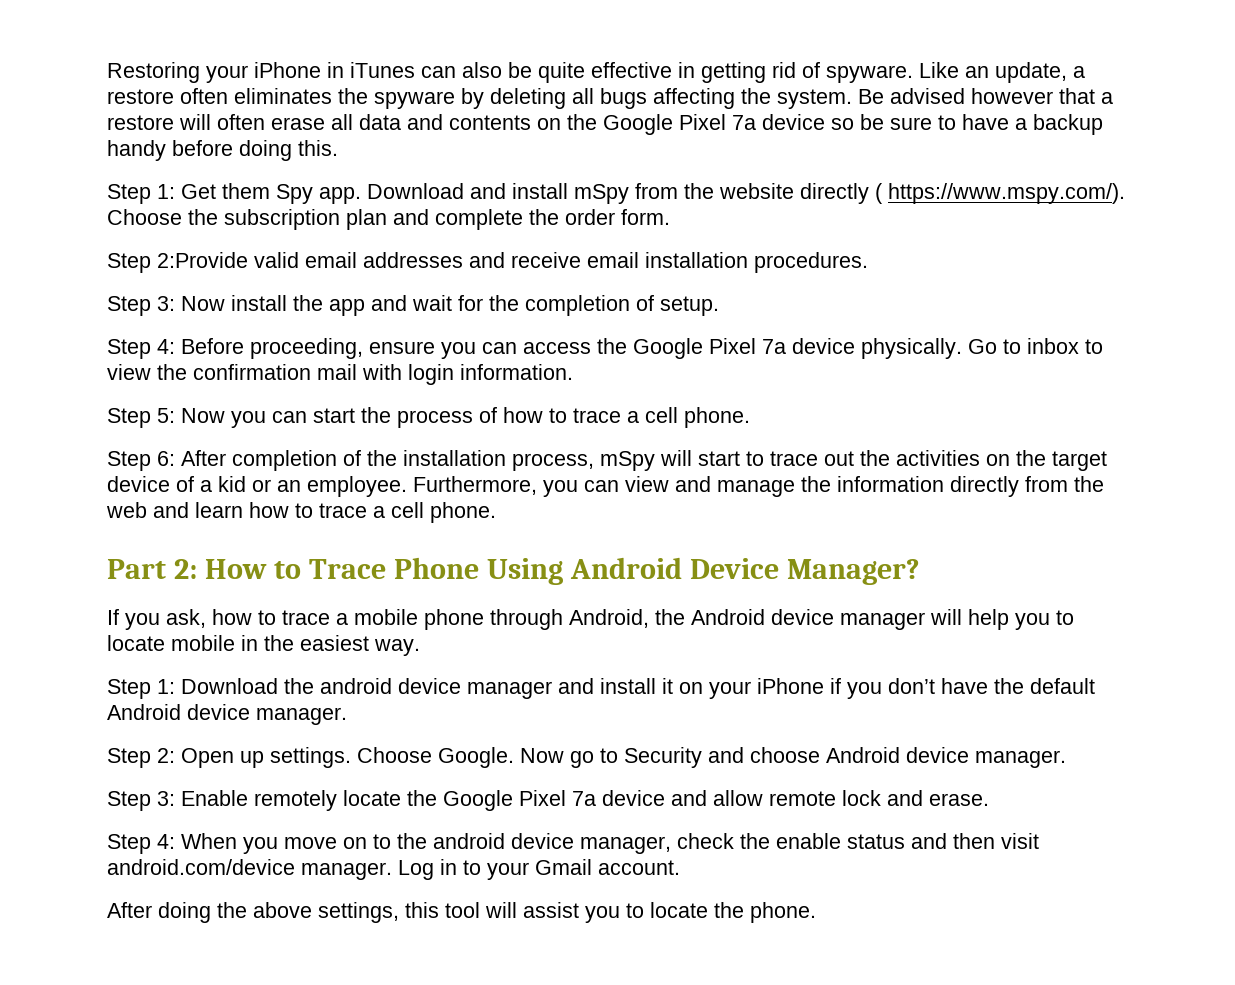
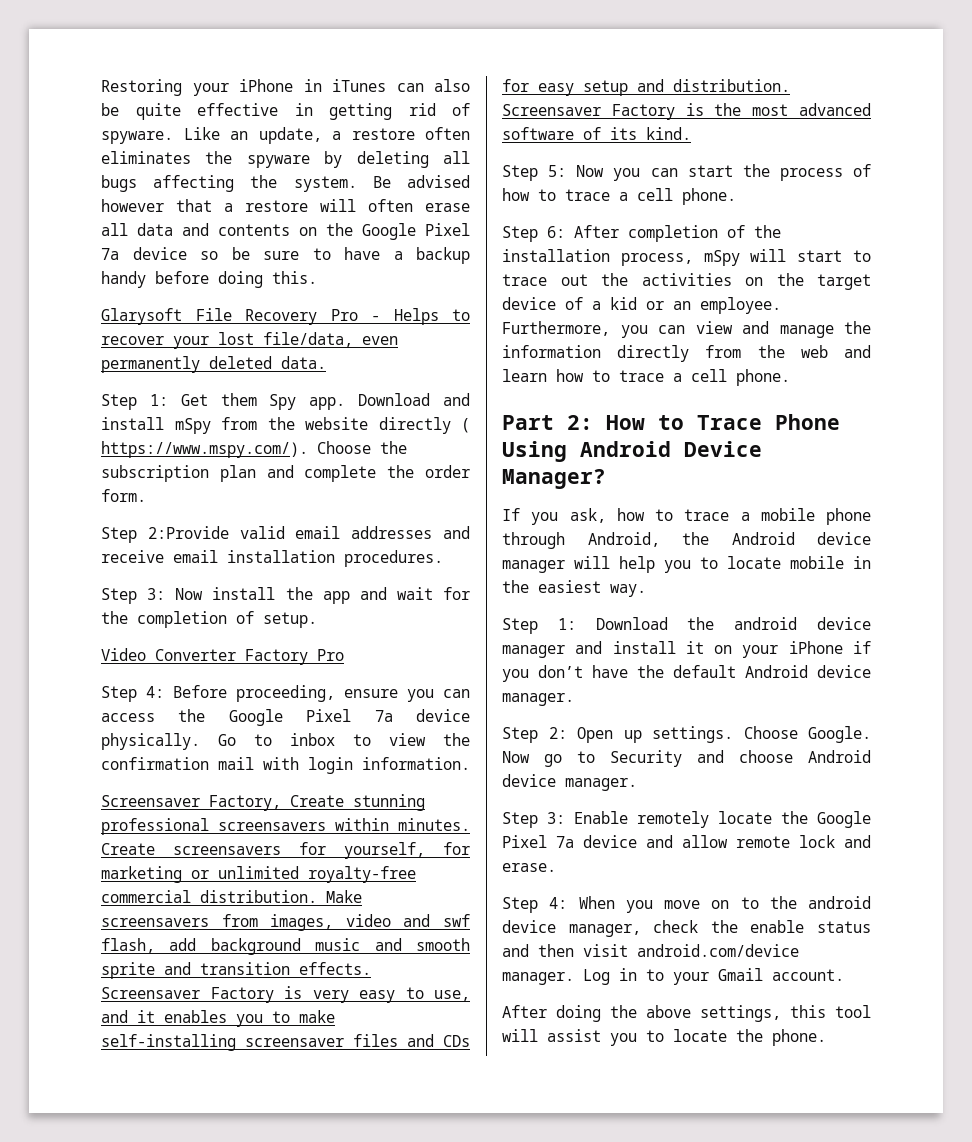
+ Glarysoft File Recovery Pro - Helps to recover your lost file/data, even permanently deleted data.
+ Video Converter Factory Pro
+ Screensaver Factory, Create stunning professional screensavers within minutes. Create screensavers for yourself, for marketing or unlimited royalty-free commercial distribution. Make screensavers from images, video and swf flash, add background music and smooth sprite and transition effects. Screensaver Factory is very easy to use, and it enables you to make self-installing screensaver files and CDs for easy setup and distribution. Screensaver Factory is the most advanced software of its kind.

